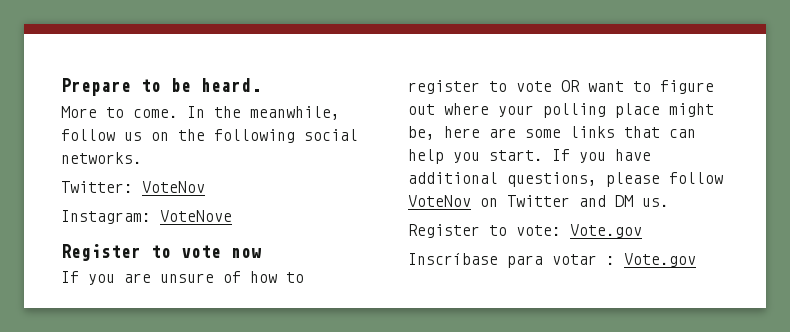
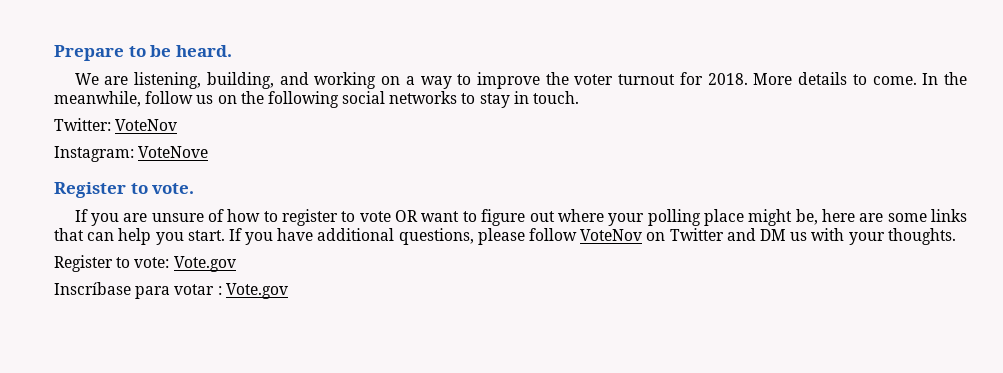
- More to come.
+ We are listening, building, and working on a way to improve the voter turnout for 2018. More details to come.
- In the meanwhile, follow us on the following social networks.
+ In the meanwhile, follow us on the following social networks to stay in touch.
- Register to vote now
+ Register to vote.
- If you have additional questions, please follow VoteNov on Twitter and DM us.
+ If you have additional questions, please follow VoteNov on Twitter and DM us with your thoughts.

